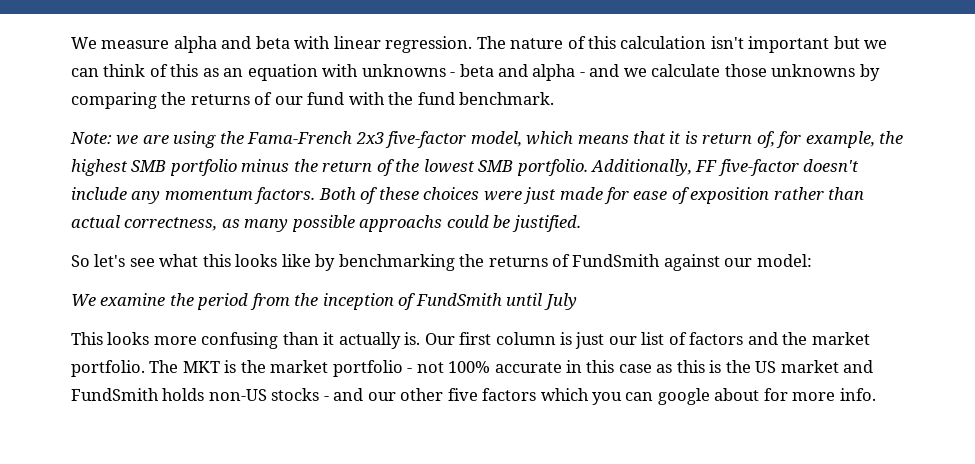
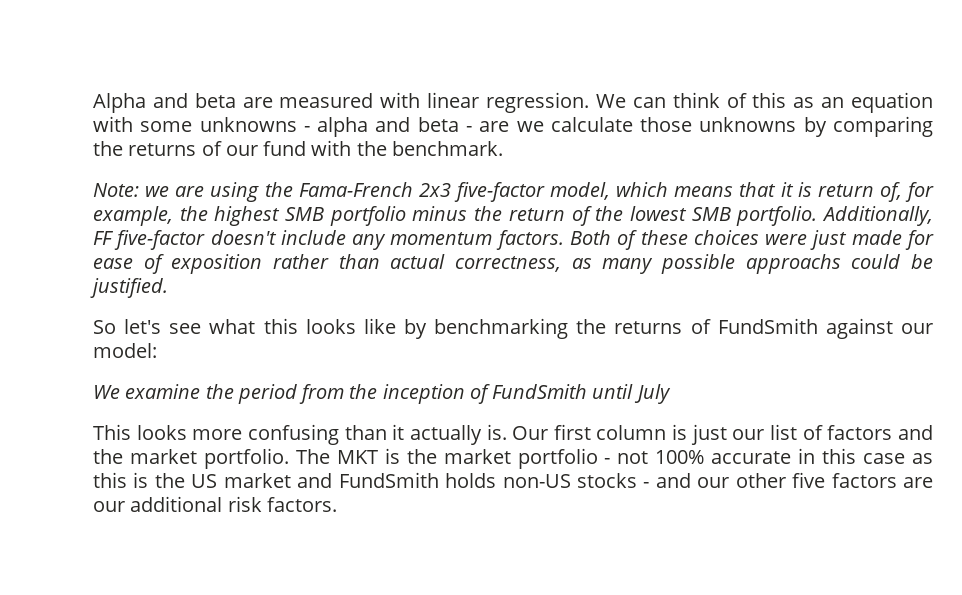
- We measure alpha and beta with linear regression. The nature of this calculation isn't important but we can think of this as an equation with unknowns - beta and alpha - and we calculate those unknowns by comparing the returns of our fund with the fund benchmark.
+ Alpha and beta are measured with linear regression. We can think of this as an equation with some unknowns - alpha and beta - are we calculate those unknowns by comparing the returns of our fund with the benchmark.
- The MKT is the market portfolio - not 100% accurate in this case as this is the US market and FundSmith holds non-US stocks - and our other five factors which you can google about for more info.
+ The MKT is the market portfolio - not 100% accurate in this case as this is the US market and FundSmith holds non-US stocks - and our other five factors are our additional risk factors.

